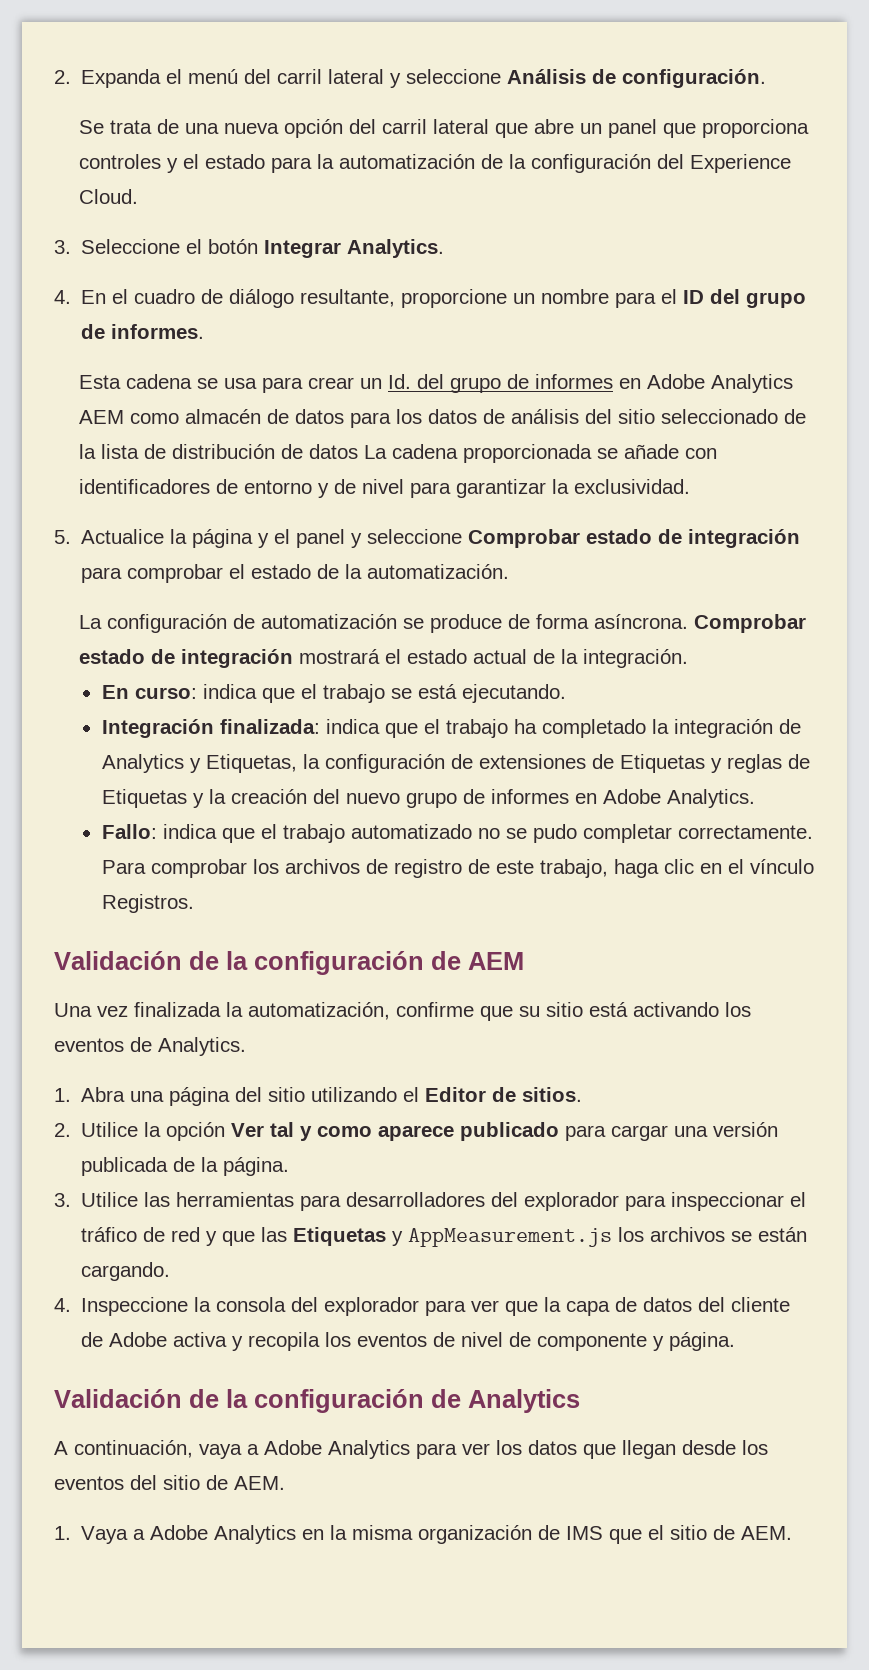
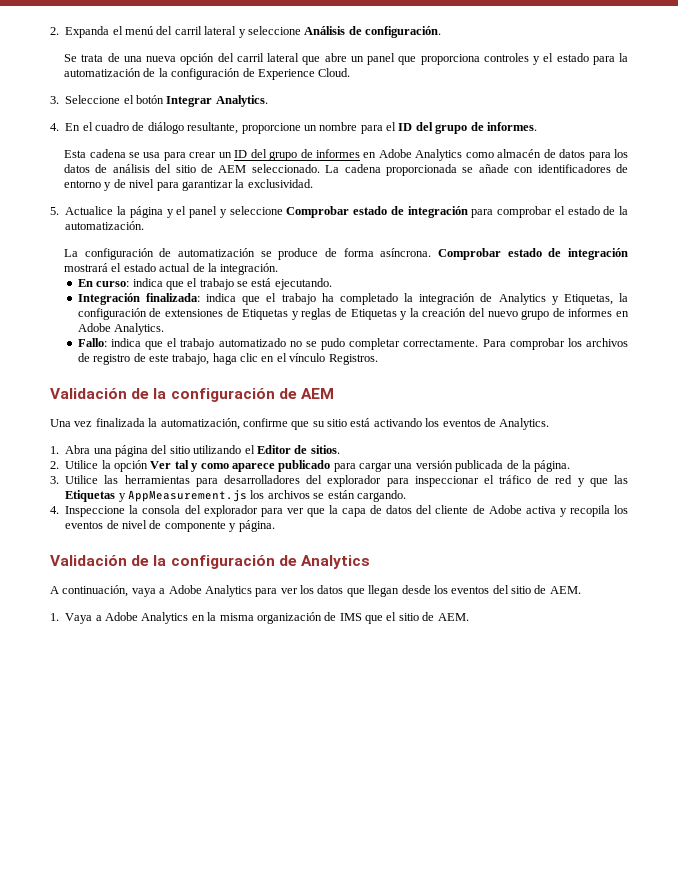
- Se trata de una nueva opción del carril lateral que abre un panel que proporciona controles y el estado para la automatización de la configuración del Experience Cloud.
+ Se trata de una nueva opción del carril lateral que abre un panel que proporciona controles y el estado para la automatización de la configuración de Experience Cloud.
- Esta cadena se usa para crear un Id. del grupo de informes en Adobe Analytics AEM como almacén de datos para los datos de análisis del sitio seleccionado de la lista de distribución de datos La cadena proporcionada se añade con identificadores de entorno y de nivel para garantizar la exclusividad.
+ Esta cadena se usa para crear un ID del grupo de informes en Adobe Analytics como almacén de datos para los datos de análisis del sitio de AEM seleccionado. La cadena proporcionada se añade con identificadores de entorno y de nivel para garantizar la exclusividad.

